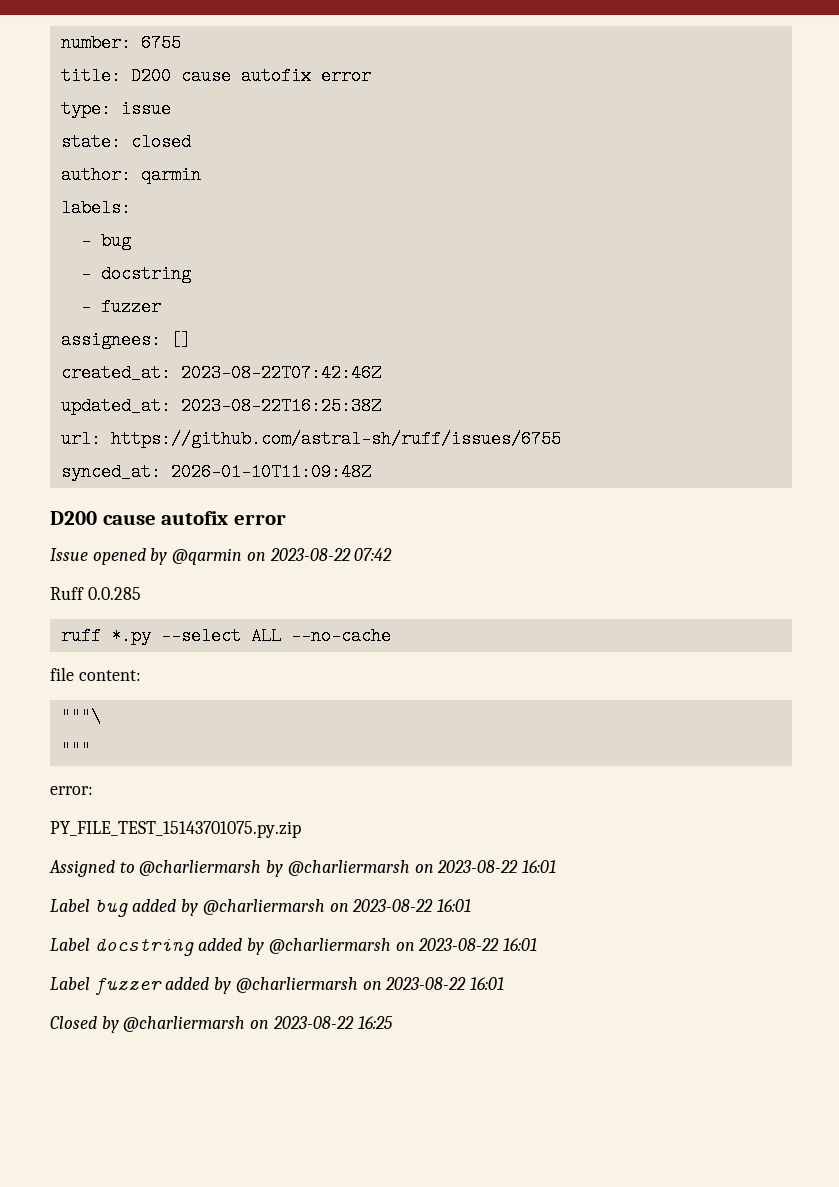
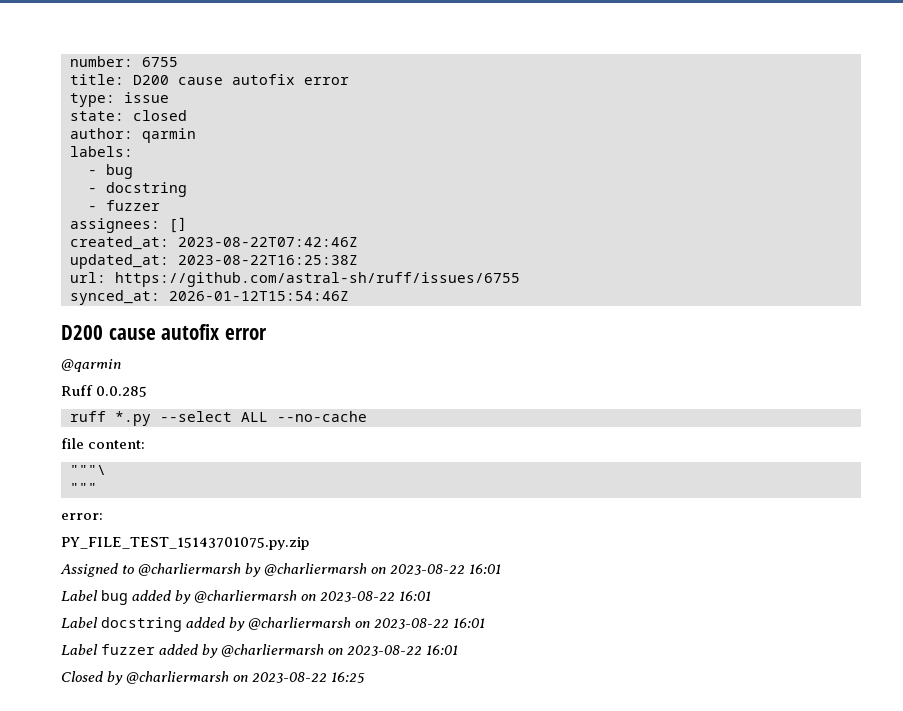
- synced_at: 2026-01-10T11:09:48Z
+ synced_at: 2026-01-12T15:54:46Z
  D200 cause autofix error
- Issue opened by @qarmin on 2023-08-22 07:42
+ @qarmin

